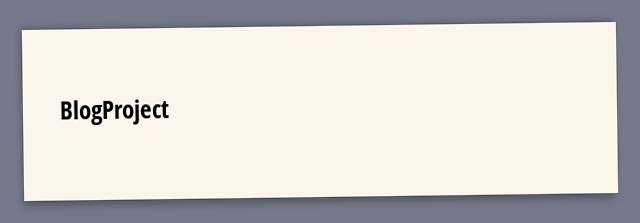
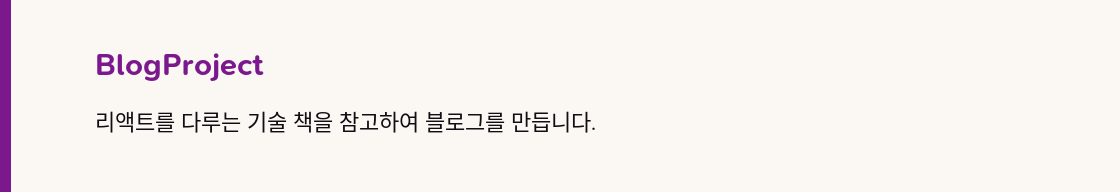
+ 리액트를 다루는 기술 책을 참고하여 블로그를 만듭니다.

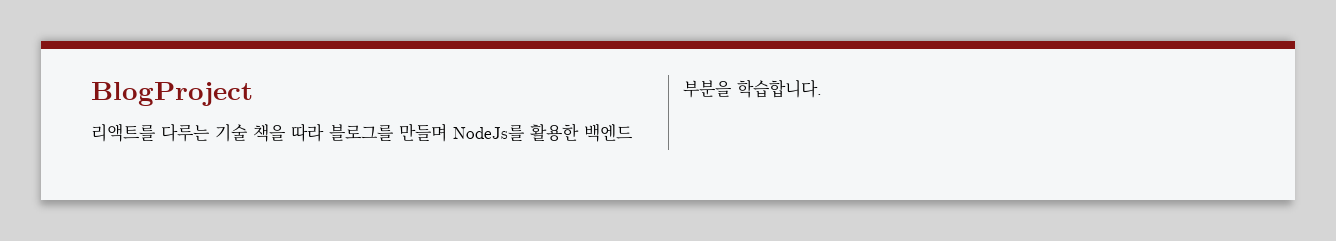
- 리액트를 다루는 기술 책을 참고하여 블로그를 만듭니다.
+ 리액트를 다루는 기술 책을 따라 블로그를 만들며 NodeJs를 활용한 백엔드 부분을 학습합니다.

